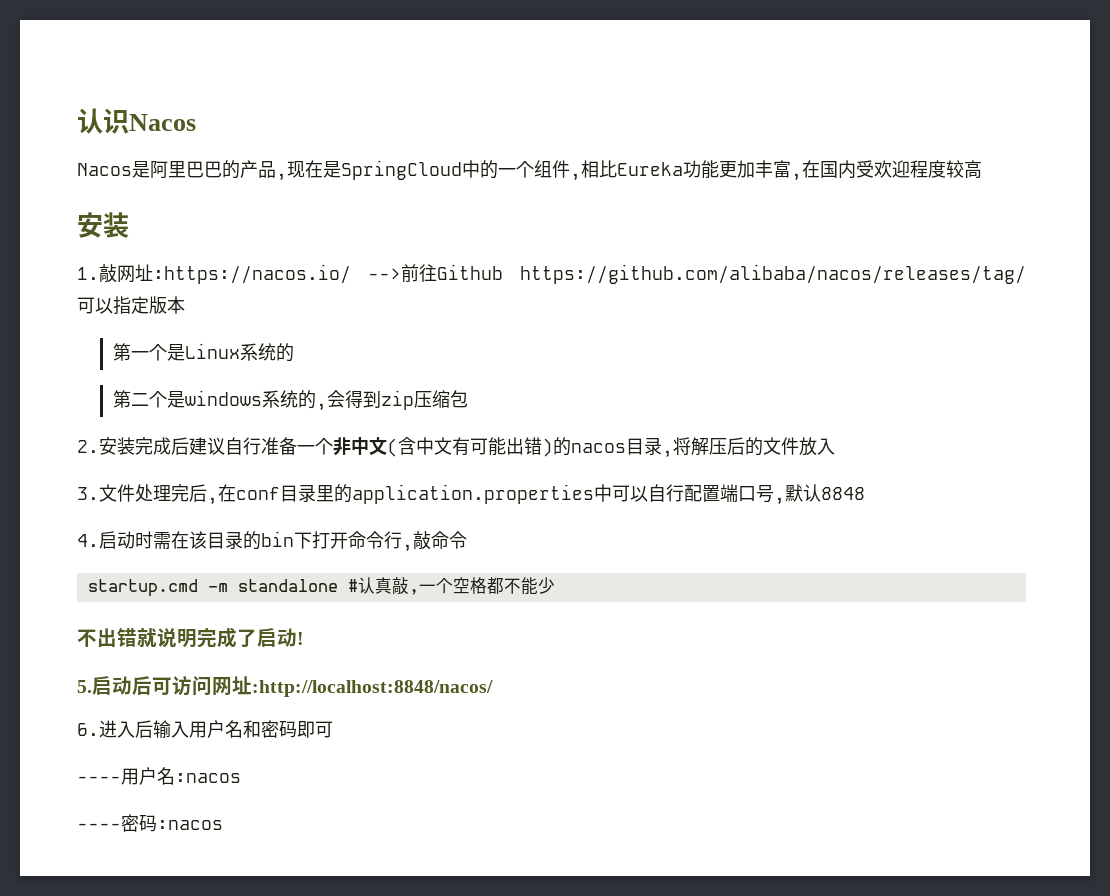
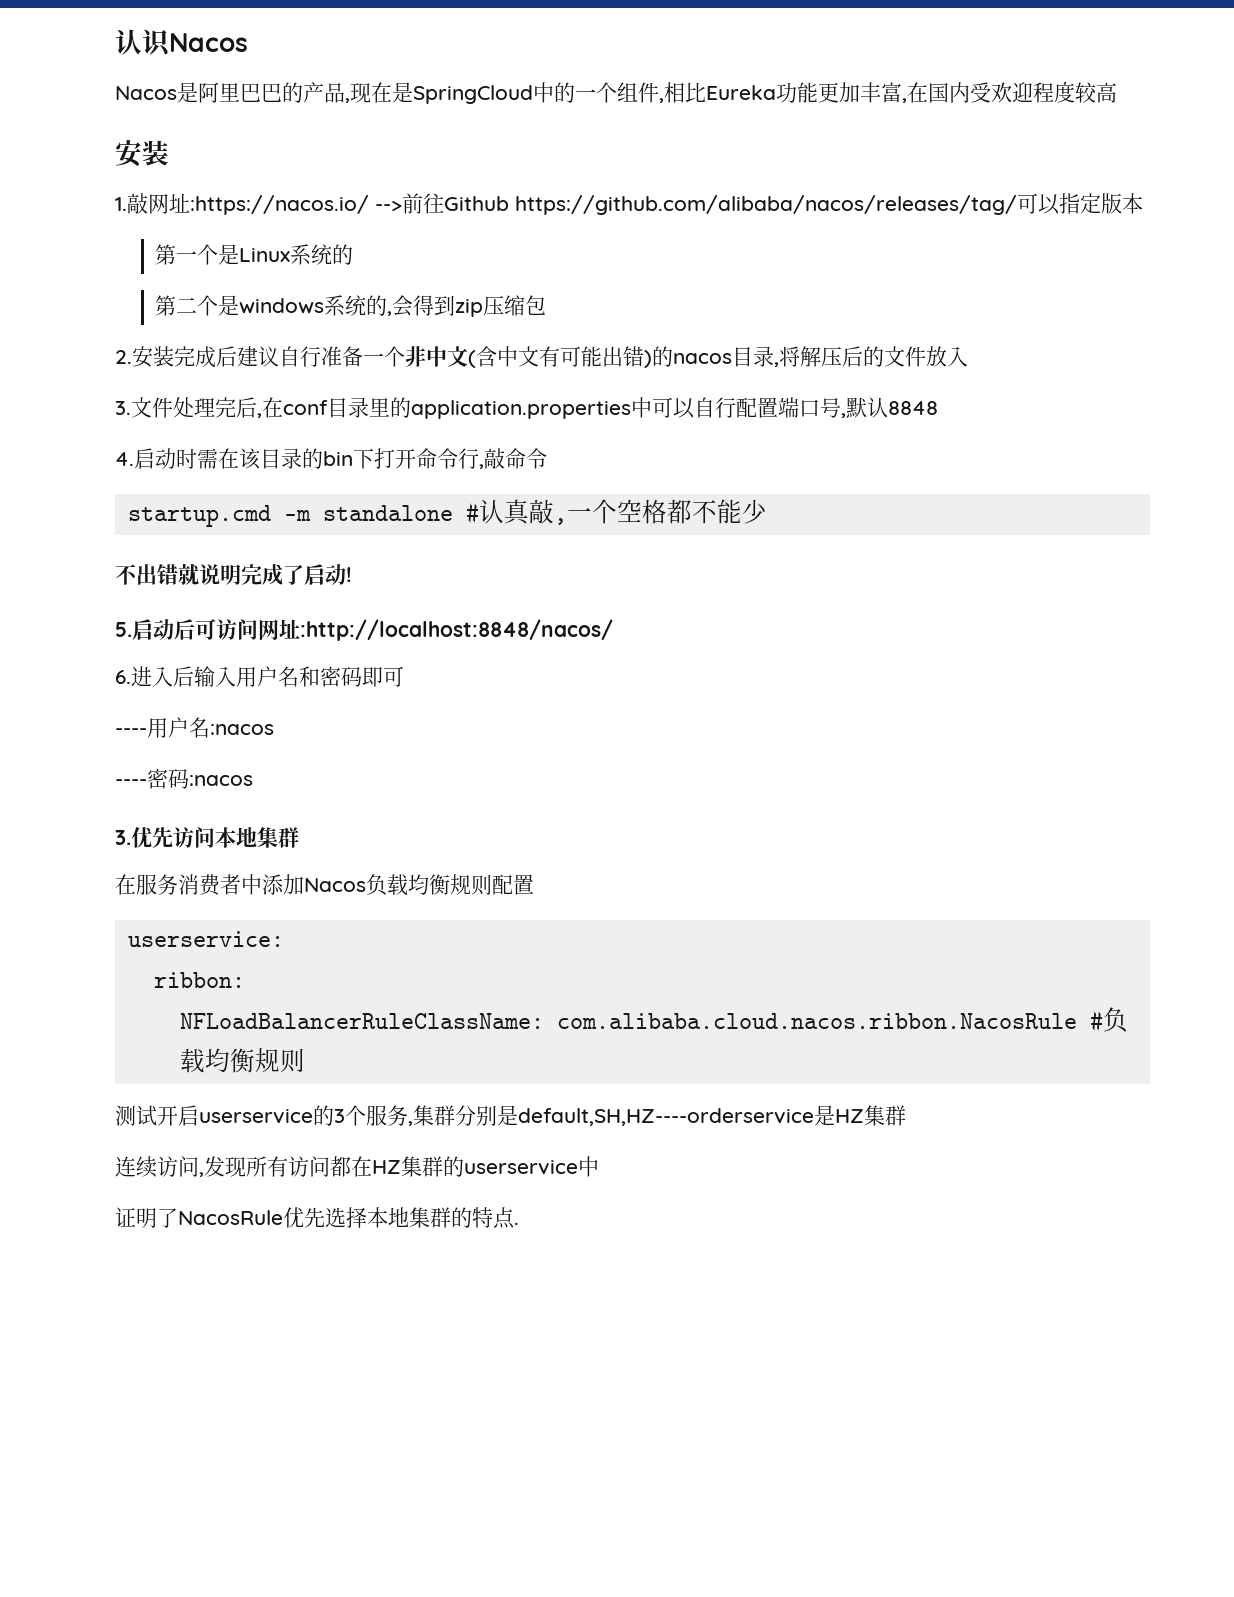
+ 3.优先访问本地集群
+ 在服务消费者中添加Nacos负载均衡规则配置
+ userservice:
+ ribbon:
+ NFLoadBalancerRuleClassName: com.alibaba.cloud.nacos.ribbon.NacosRule #负载均衡规则
+ 测试开启userservice的3个服务,集群分别是default,SH,HZ----orderservice是HZ集群
+ 连续访问,发现所有访问都在HZ集群的userservice中
+ 证明了NacosRule优先选择本地集群的特点.

